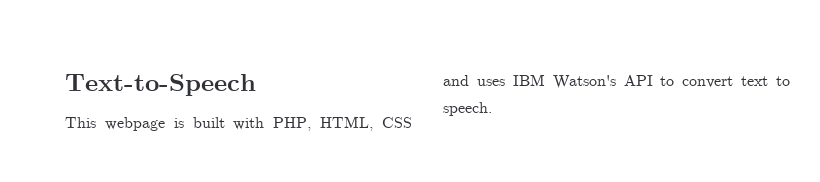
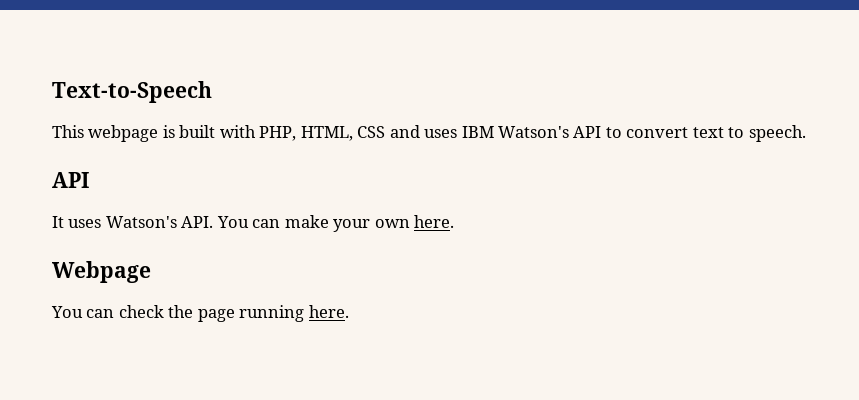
  This webpage is built with PHP, HTML, CSS and uses IBM Watson's API to convert text to speech.
+ API
+ It uses Watson's API. You can make your own here.
+ Webpage
+ You can check the page running here.

